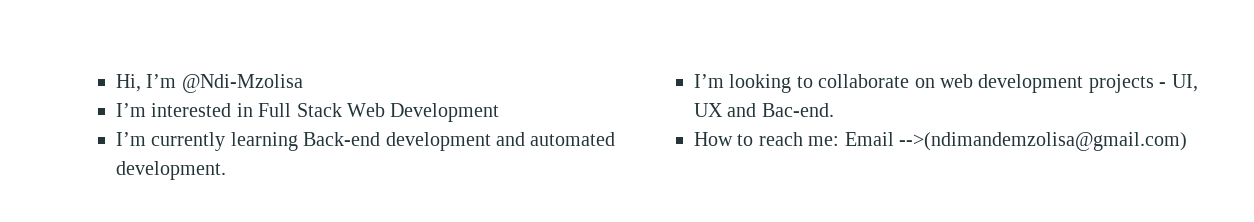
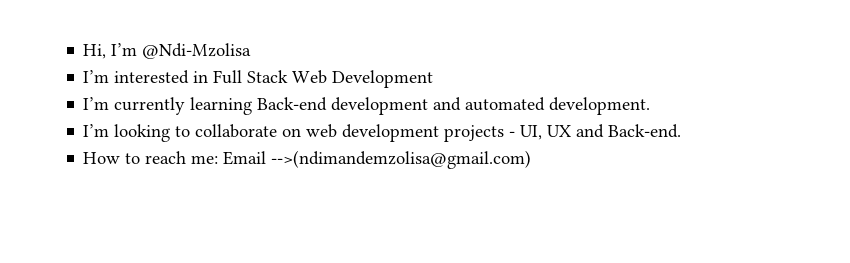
- I’m looking to collaborate on web development projects - UI, UX and Bac-end.
+ I’m looking to collaborate on web development projects - UI, UX and Back-end.

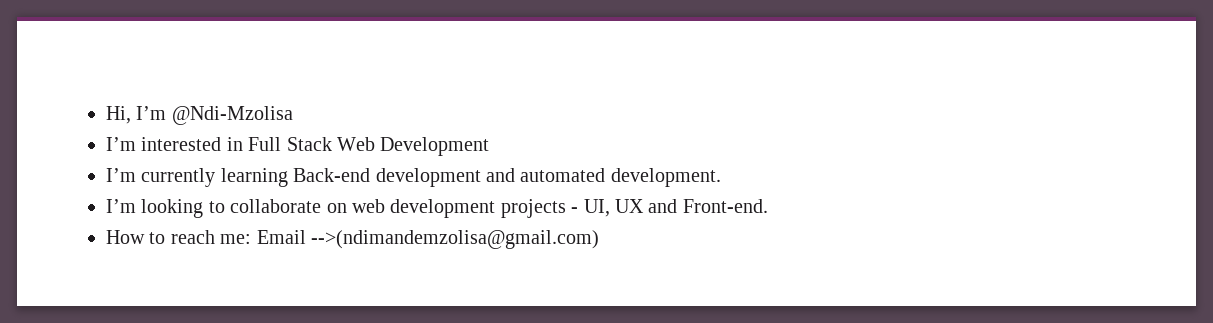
- I’m looking to collaborate on web development projects - UI, UX and Back-end.
+ I’m looking to collaborate on web development projects - UI, UX and Front-end.

